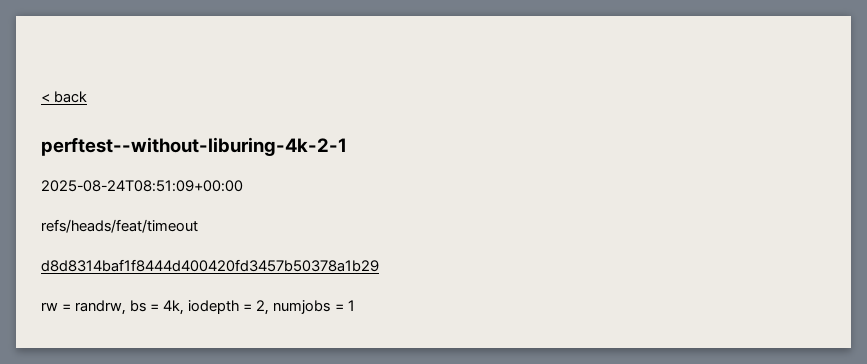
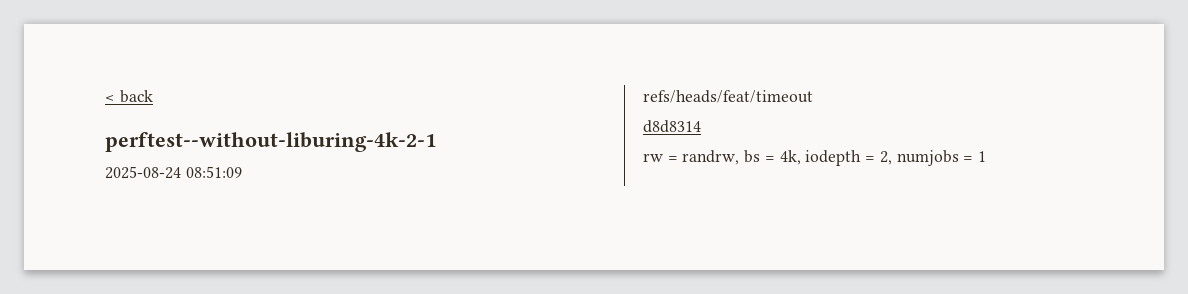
- 2025-08-24T08:51:09+00:00
+ 2025-08-24 08:51:09
- d8d8314baf1f8444d400420fd3457b50378a1b29
+ d8d8314

